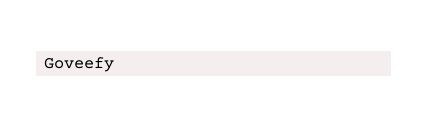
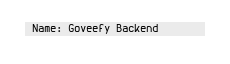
- Goveefy
+ Name: Goveefy Backend

